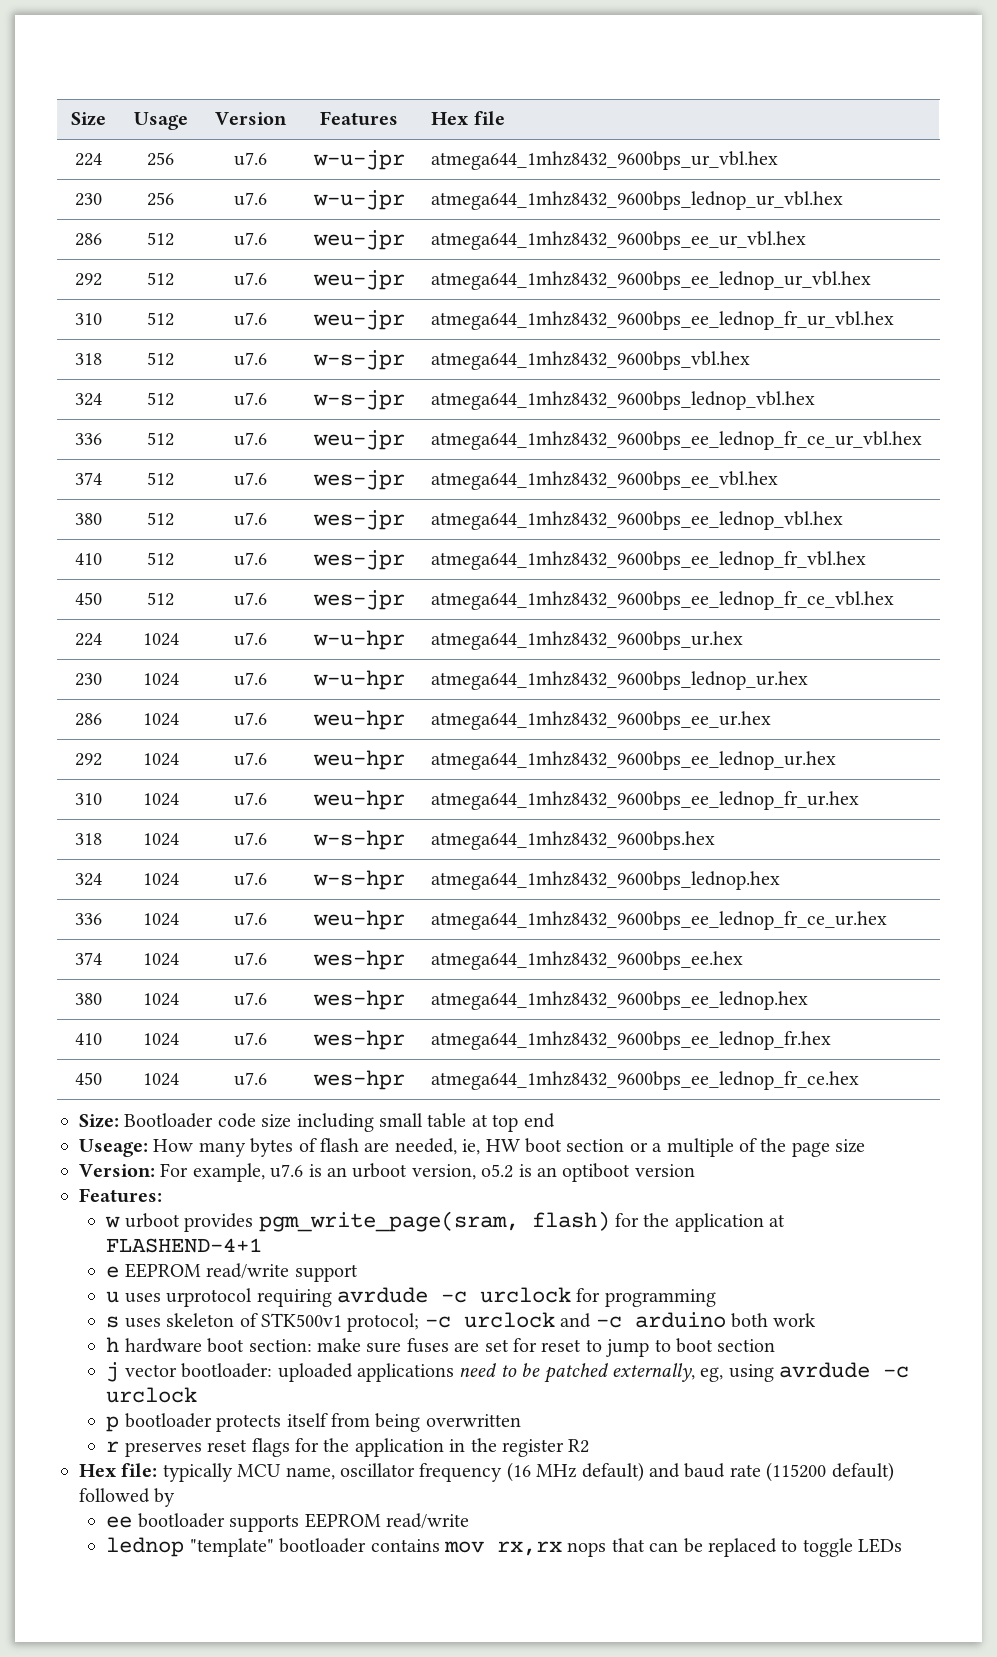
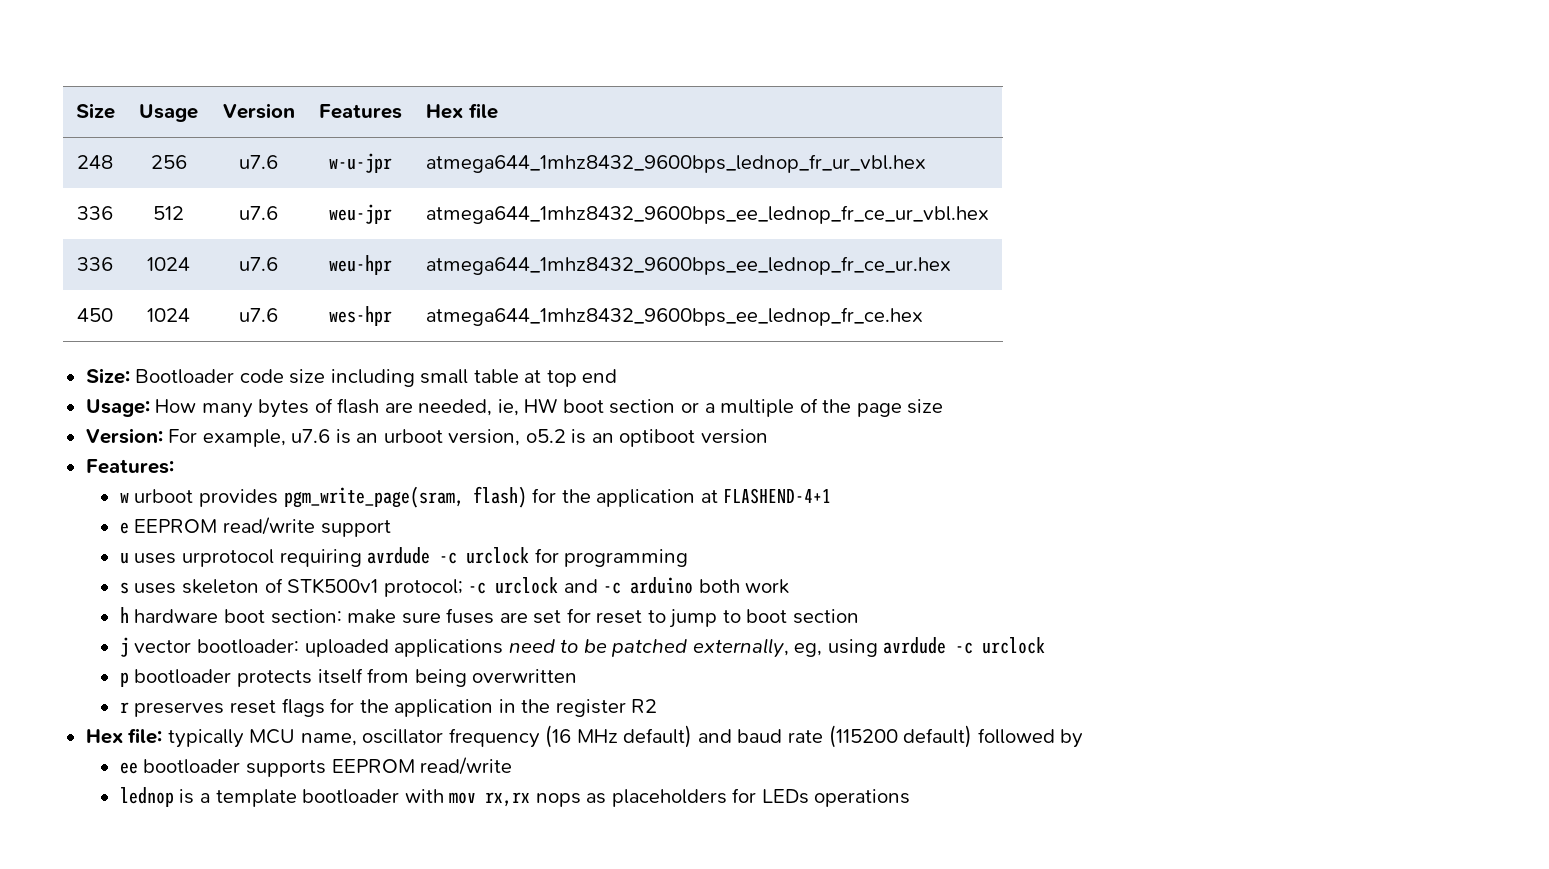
- 224 | 256 | u7.6 | w-u-jpr | atmega644_1mhz8432_9600bps_ur_vbl.hex
- 230 | 256 | u7.6 | w-u-jpr | atmega644_1mhz8432_9600bps_lednop_ur_vbl.hex
- 286 | 512 | u7.6 | weu-jpr | atmega644_1mhz8432_9600bps_ee_ur_vbl.hex
- 292 | 512 | u7.6 | weu-jpr | atmega644_1mhz8432_9600bps_ee_lednop_ur_vbl.hex
- 310 | 512 | u7.6 | weu-jpr | atmega644_1mhz8432_9600bps_ee_lednop_fr_ur_vbl.hex
- 318 | 512 | u7.6 | w-s-jpr | atmega644_1mhz8432_9600bps_vbl.hex
- 324 | 512 | u7.6 | w-s-jpr | atmega644_1mhz8432_9600bps_lednop_vbl.hex
+ 248 | 256 | u7.6 | w-u-jpr | atmega644_1mhz8432_9600bps_lednop_fr_ur_vbl.hex
- 374 | 512 | u7.6 | wes-jpr | atmega644_1mhz8432_9600bps_ee_vbl.hex
- 380 | 512 | u7.6 | wes-jpr | atmega644_1mhz8432_9600bps_ee_lednop_vbl.hex
- 410 | 512 | u7.6 | wes-jpr | atmega644_1mhz8432_9600bps_ee_lednop_fr_vbl.hex
- 450 | 512 | u7.6 | wes-jpr | atmega644_1mhz8432_9600bps_ee_lednop_fr_ce_vbl.hex
- 224 | 1024 | u7.6 | w-u-hpr | atmega644_1mhz8432_9600bps_ur.hex
- 230 | 1024 | u7.6 | w-u-hpr | atmega644_1mhz8432_9600bps_lednop_ur.hex
- 286 | 1024 | u7.6 | weu-hpr | atmega644_1mhz8432_9600bps_ee_ur.hex
- 292 | 1024 | u7.6 | weu-hpr | atmega644_1mhz8432_9600bps_ee_lednop_ur.hex
- 310 | 1024 | u7.6 | weu-hpr | atmega644_1mhz8432_9600bps_ee_lednop_fr_ur.hex
- 318 | 1024 | u7.6 | w-s-hpr | atmega644_1mhz8432_9600bps.hex
- 324 | 1024 | u7.6 | w-s-hpr | atmega644_1mhz8432_9600bps_lednop.hex
- 374 | 1024 | u7.6 | wes-hpr | atmega644_1mhz8432_9600bps_ee.hex
- 380 | 1024 | u7.6 | wes-hpr | atmega644_1mhz8432_9600bps_ee_lednop.hex
- 410 | 1024 | u7.6 | wes-hpr | atmega644_1mhz8432_9600bps_ee_lednop_fr.hex
- Useage: How many bytes of flash are needed, ie, HW boot section or a multiple of the page size
+ Usage: How many bytes of flash are needed, ie, HW boot section or a multiple of the page size
- lednop "template" bootloader contains mov rx,rx nops that can be replaced to toggle LEDs
+ lednop is a template bootloader with mov rx,rx nops as placeholders for LEDs operations

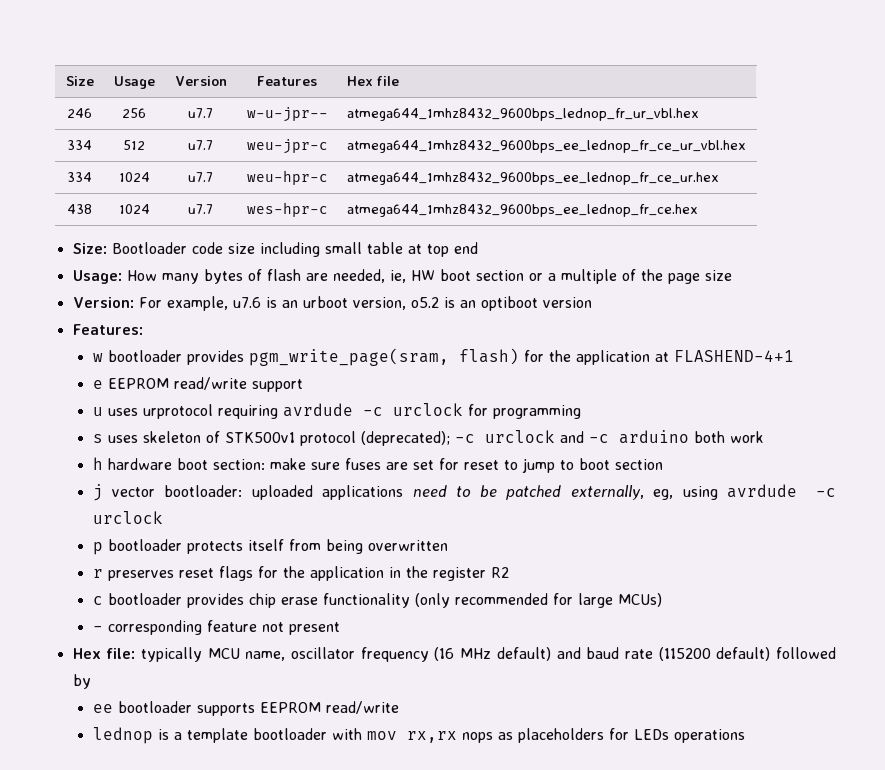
- 248 | 256 | u7.6 | w-u-jpr | atmega644_1mhz8432_9600bps_lednop_fr_ur_vbl.hex
+ 246 | 256 | u7.7 | w-u-jpr-- | atmega644_1mhz8432_9600bps_lednop_fr_ur_vbl.hex
- 336 | 512 | u7.6 | weu-jpr | atmega644_1mhz8432_9600bps_ee_lednop_fr_ce_ur_vbl.hex
+ 334 | 512 | u7.7 | weu-jpr-c | atmega644_1mhz8432_9600bps_ee_lednop_fr_ce_ur_vbl.hex
- 336 | 1024 | u7.6 | weu-hpr | atmega644_1mhz8432_9600bps_ee_lednop_fr_ce_ur.hex
+ 334 | 1024 | u7.7 | weu-hpr-c | atmega644_1mhz8432_9600bps_ee_lednop_fr_ce_ur.hex
- 450 | 1024 | u7.6 | wes-hpr | atmega644_1mhz8432_9600bps_ee_lednop_fr_ce.hex
+ 438 | 1024 | u7.7 | wes-hpr-c | atmega644_1mhz8432_9600bps_ee_lednop_fr_ce.hex
- w urboot provides pgm_write_page(sram, flash) for the application at FLASHEND-4+1
+ w bootloader provides pgm_write_page(sram, flash) for the application at FLASHEND-4+1
- s uses skeleton of STK500v1 protocol; -c urclock and -c arduino both work
+ s uses skeleton of STK500v1 protocol (deprecated); -c urclock and -c arduino both work
+ c bootloader provides chip erase functionality (only recommended for large MCUs)
+ - corresponding feature not present

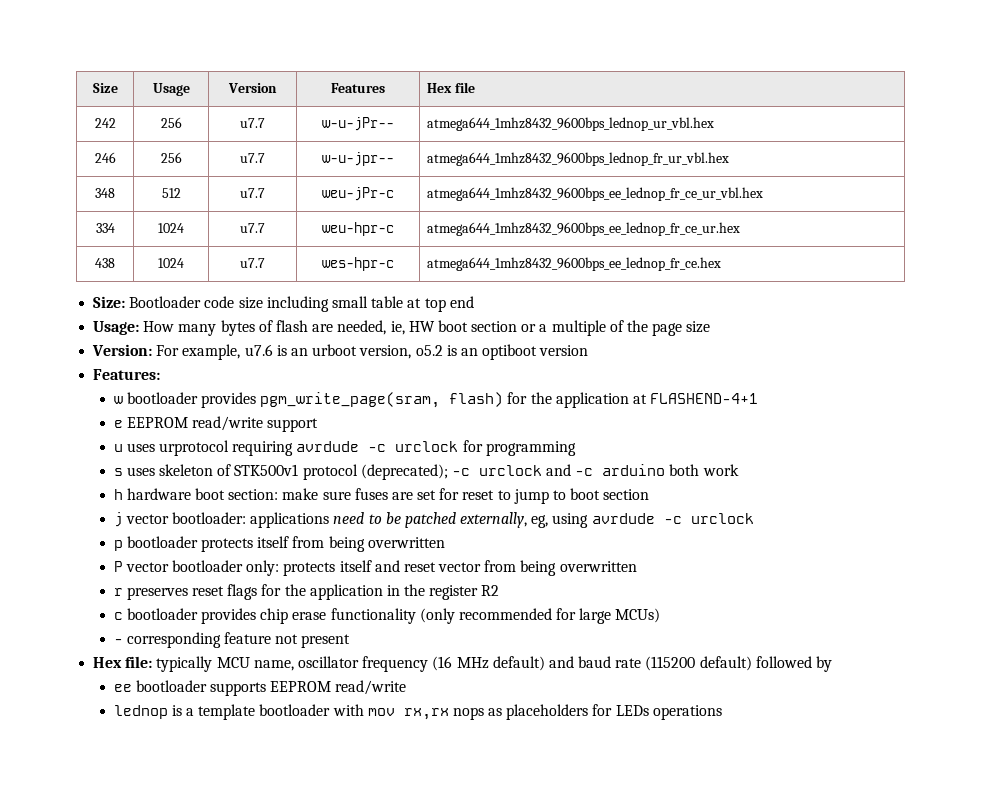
+ 242 | 256 | u7.7 | w-u-jPr-- | atmega644_1mhz8432_9600bps_lednop_ur_vbl.hex
- 334 | 512 | u7.7 | weu-jpr-c | atmega644_1mhz8432_9600bps_ee_lednop_fr_ce_ur_vbl.hex
+ 348 | 512 | u7.7 | weu-jPr-c | atmega644_1mhz8432_9600bps_ee_lednop_fr_ce_ur_vbl.hex
- j vector bootloader: uploaded applications need to be patched externally, eg, using avrdude -c urclock
+ j vector bootloader: applications need to be patched externally, eg, using avrdude -c urclock
+ P vector bootloader only: protects itself and reset vector from being overwritten

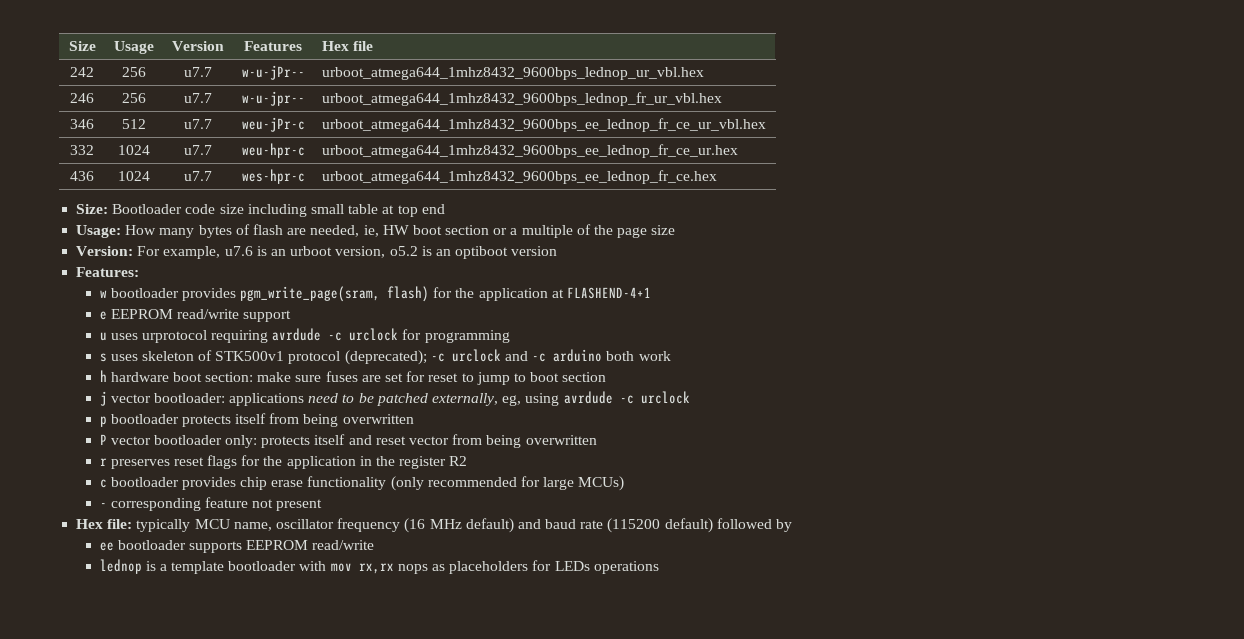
- 242 | 256 | u7.7 | w-u-jPr-- | atmega644_1mhz8432_9600bps_lednop_ur_vbl.hex
+ 242 | 256 | u7.7 | w-u-jPr-- | urboot_atmega644_1mhz8432_9600bps_lednop_ur_vbl.hex
- 246 | 256 | u7.7 | w-u-jpr-- | atmega644_1mhz8432_9600bps_lednop_fr_ur_vbl.hex
- 348 | 512 | u7.7 | weu-jPr-c | atmega644_1mhz8432_9600bps_ee_lednop_fr_ce_ur_vbl.hex
- 334 | 1024 | u7.7 | weu-hpr-c | atmega644_1mhz8432_9600bps_ee_lednop_fr_ce_ur.hex
- 438 | 1024 | u7.7 | wes-hpr-c | atmega644_1mhz8432_9600bps_ee_lednop_fr_ce.hex
+ 246 | 256 | u7.7 | w-u-jpr-- | urboot_atmega644_1mhz8432_9600bps_lednop_fr_ur_vbl.hex
+ 346 | 512 | u7.7 | weu-jPr-c | urboot_atmega644_1mhz8432_9600bps_ee_lednop_fr_ce_ur_vbl.hex
+ 332 | 1024 | u7.7 | weu-hpr-c | urboot_atmega644_1mhz8432_9600bps_ee_lednop_fr_ce_ur.hex
+ 436 | 1024 | u7.7 | wes-hpr-c | urboot_atmega644_1mhz8432_9600bps_ee_lednop_fr_ce.hex

